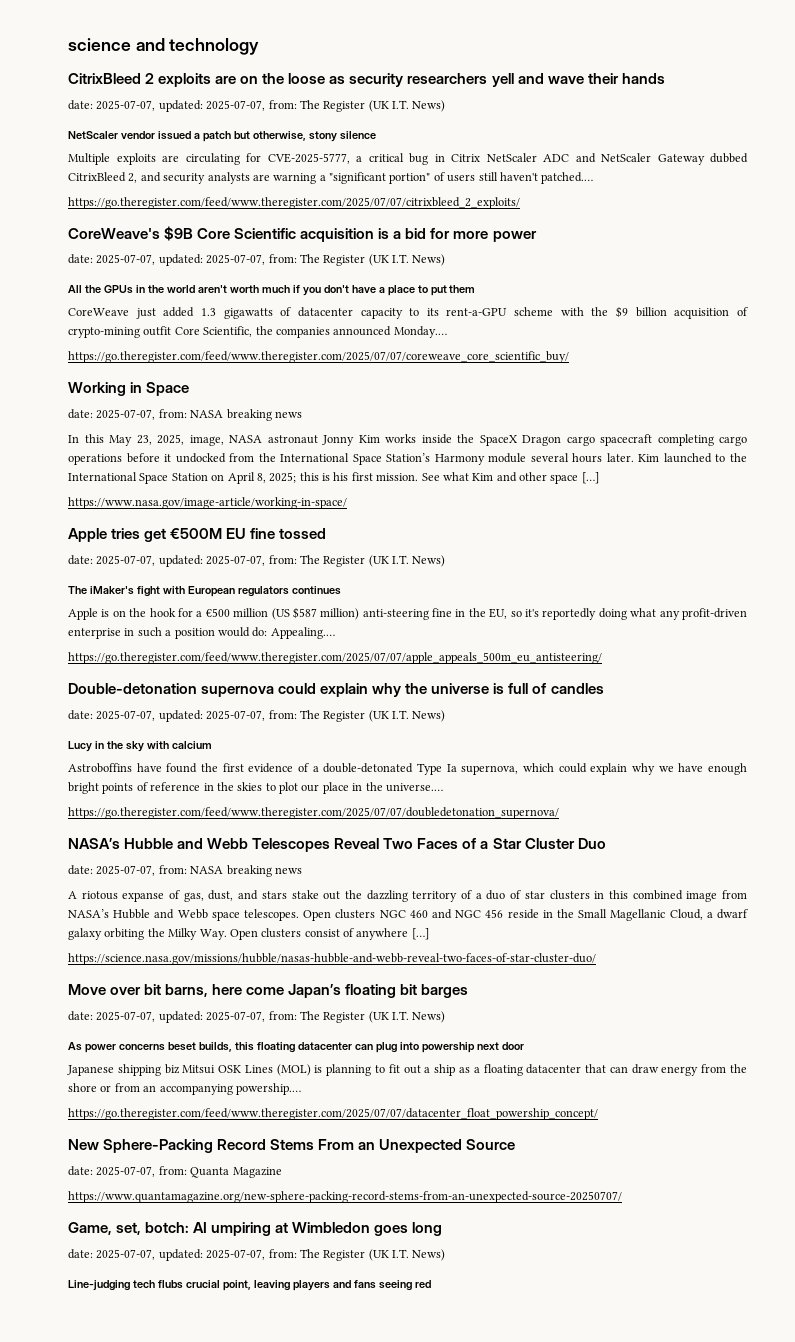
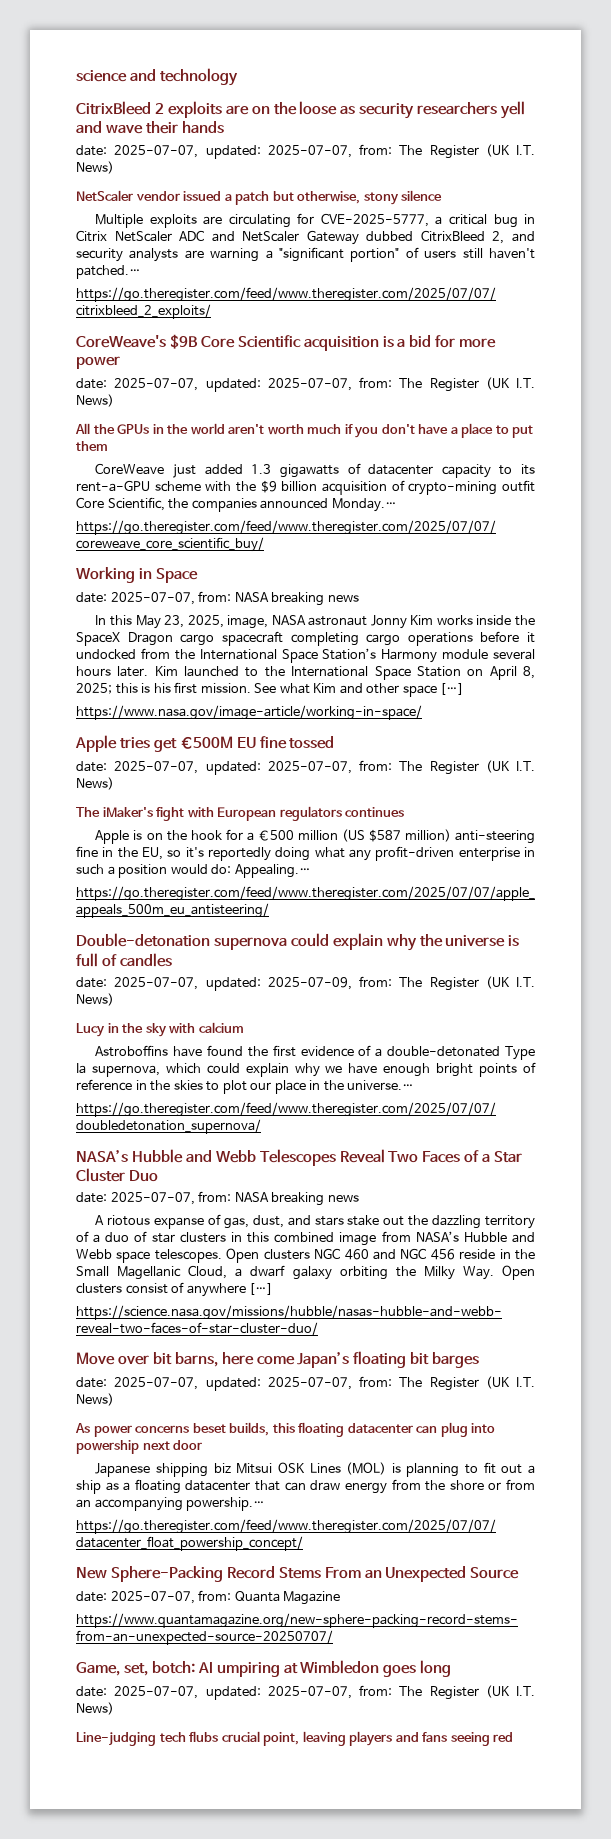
  Double-detonation supernova could explain why the universe is full of candles
- date: 2025-07-07, updated: 2025-07-07, from: The Register (UK I.T. News)
+ date: 2025-07-07, updated: 2025-07-09, from: The Register (UK I.T. News)

